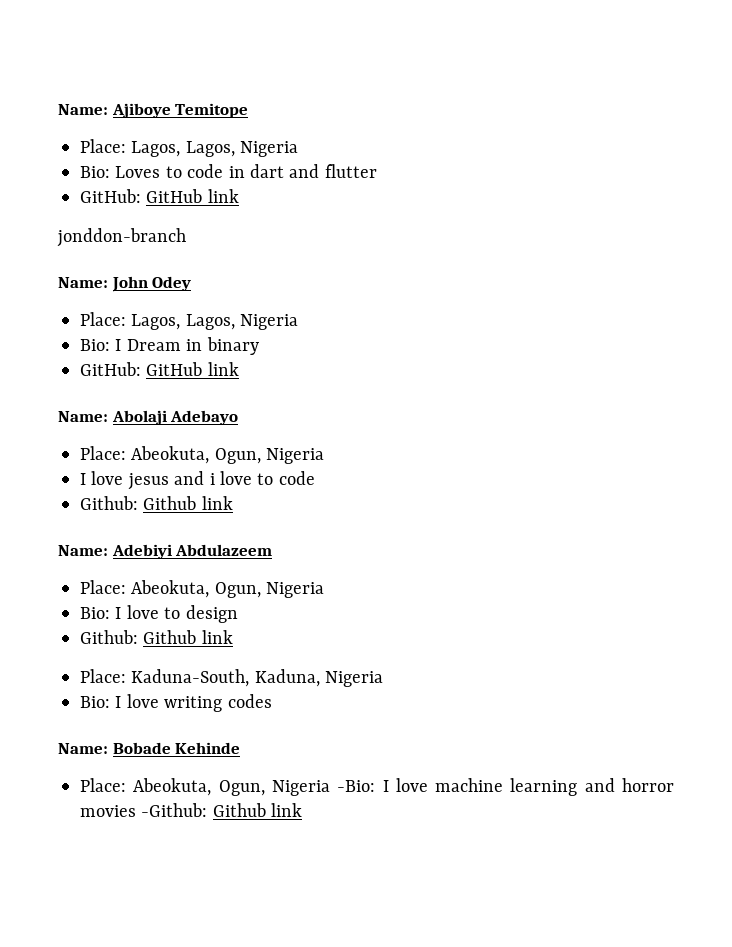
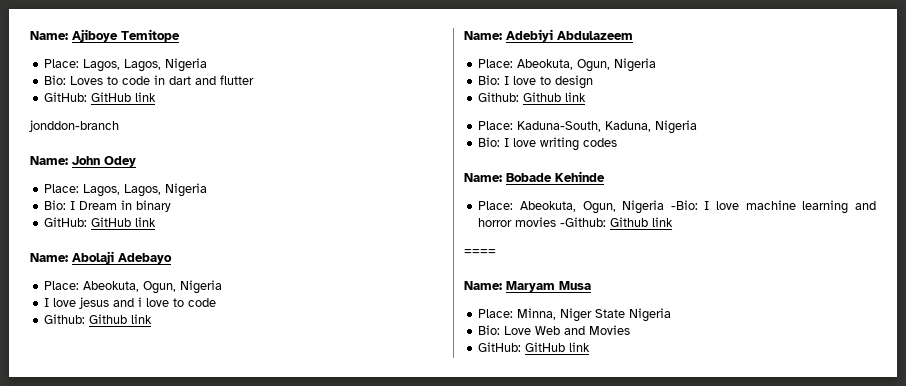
+ ====
+ Name: Maryam Musa
+ Place: Minna, Niger State Nigeria
+ Bio: Love Web and Movies
+ GitHub: GitHub link

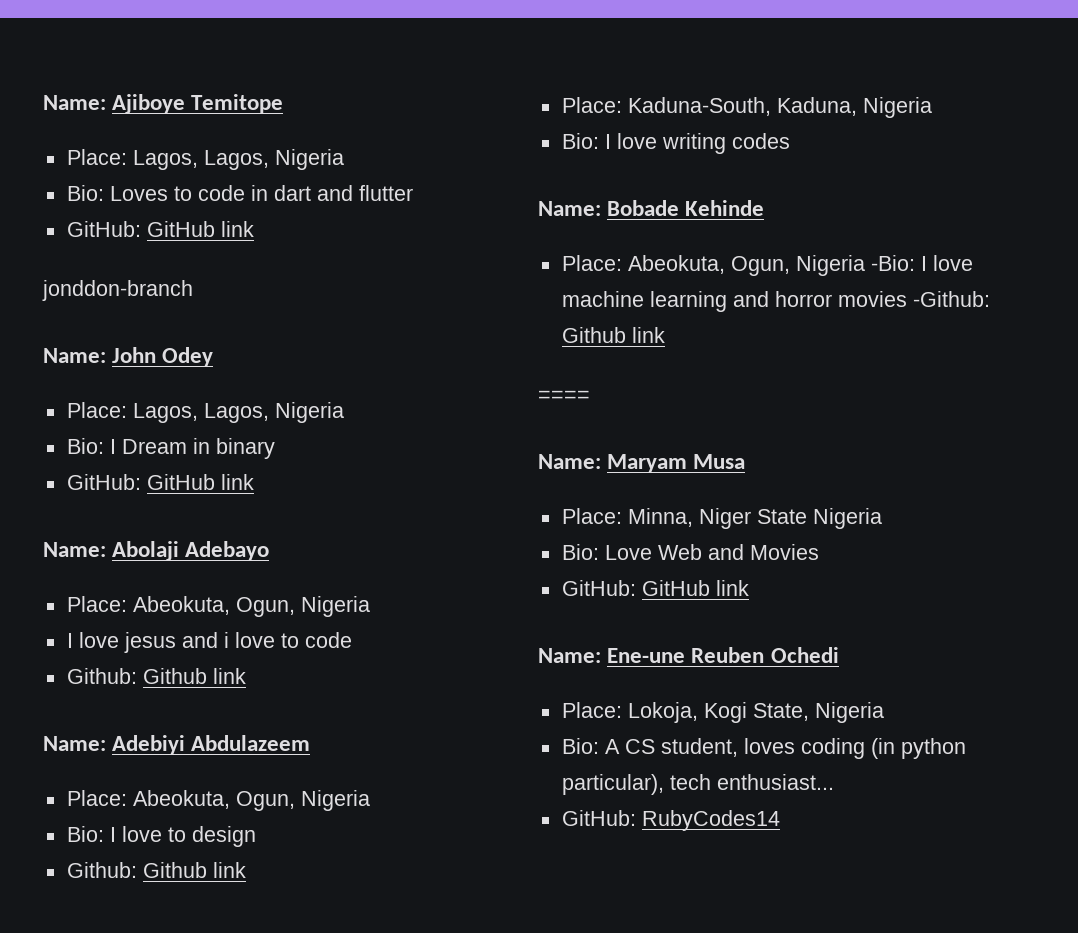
+ Name: Ene-une Reuben Ochedi
+ Place: Lokoja, Kogi State, Nigeria
+ Bio: A CS student, loves coding (in python particular), tech enthusiast...
+ GitHub: RubyCodes14

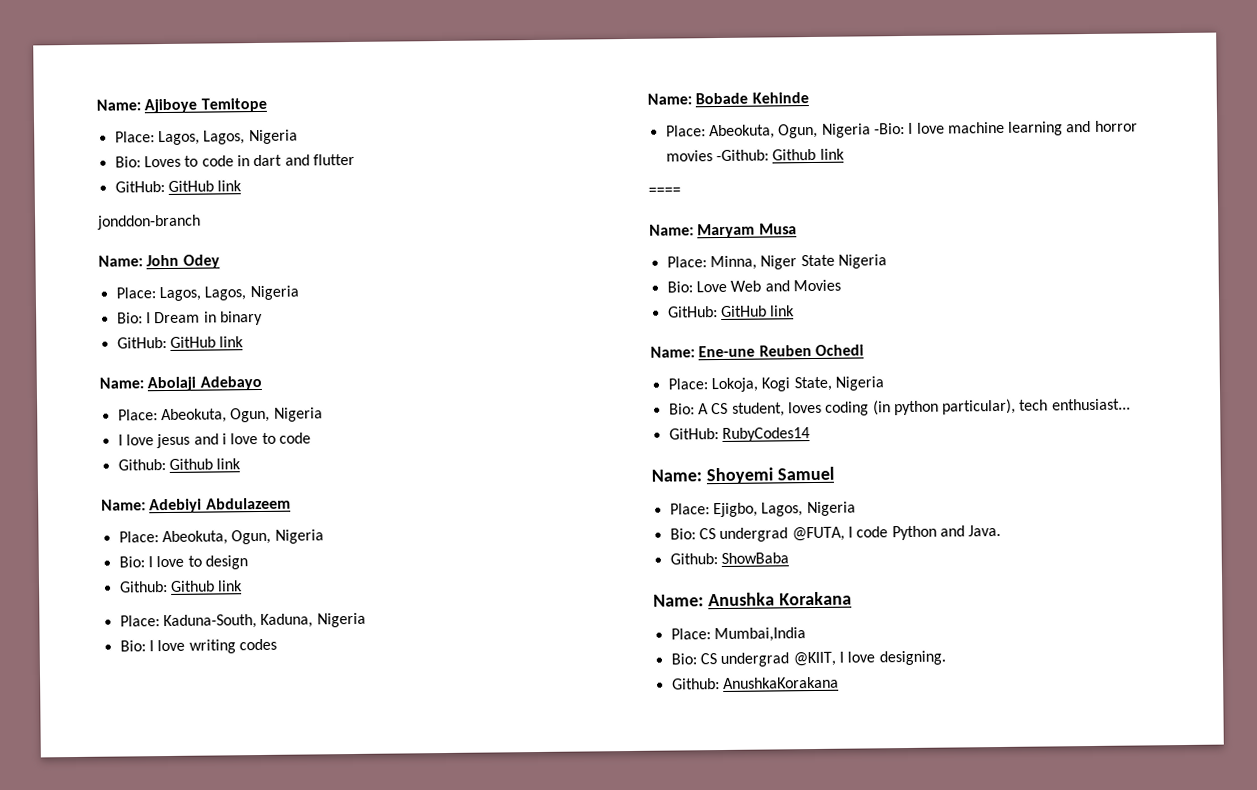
+ Name: Shoyemi Samuel
+ Place: Ejigbo, Lagos, Nigeria
+ Bio: CS undergrad @FUTA, I code Python and Java.
+ Github: ShowBaba
+ Name: Anushka Korakana
+ Place: Mumbai,India
+ Bio: CS undergrad @KIIT, I love designing.
+ Github: AnushkaKorakana

